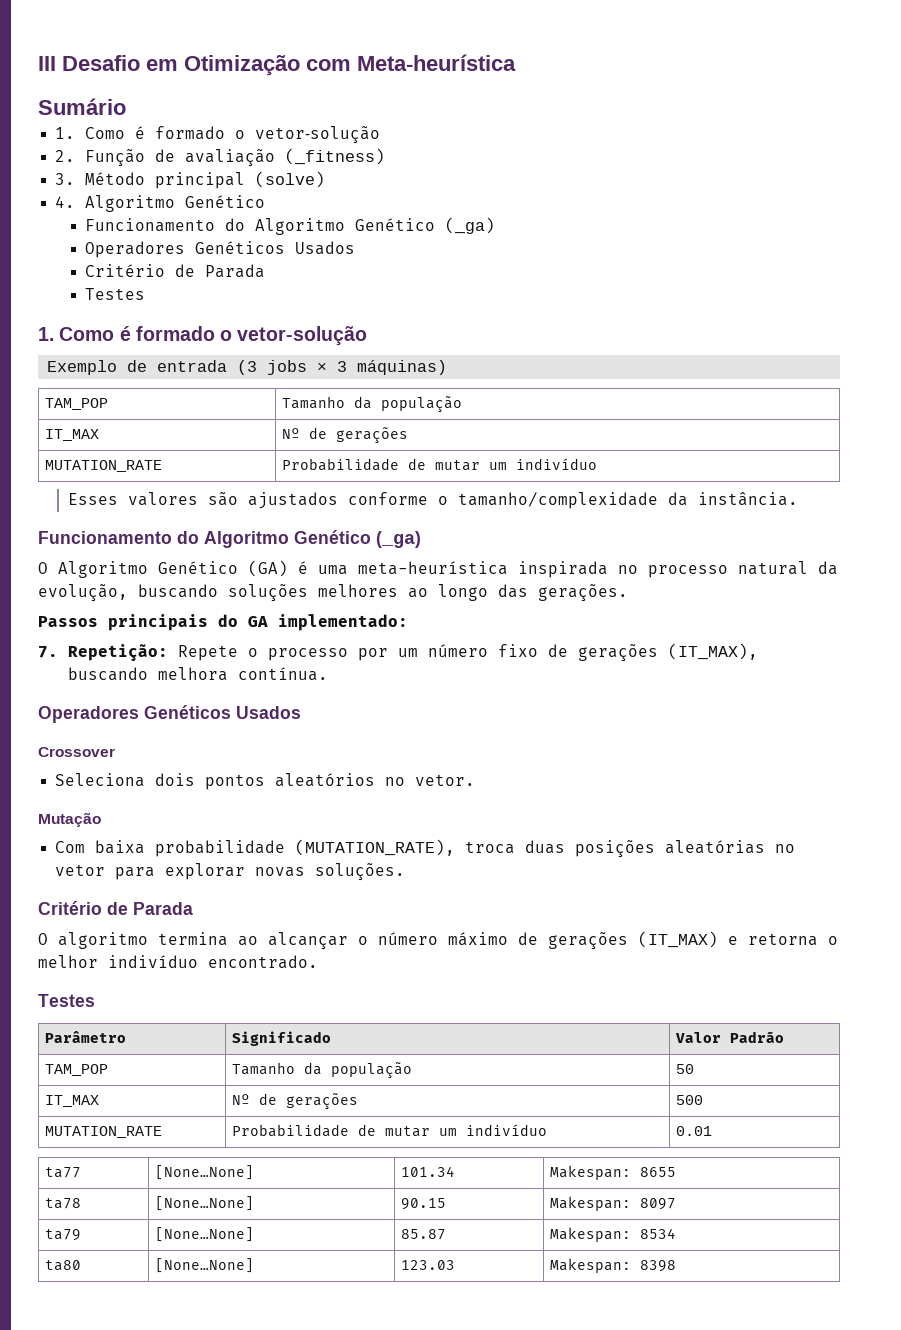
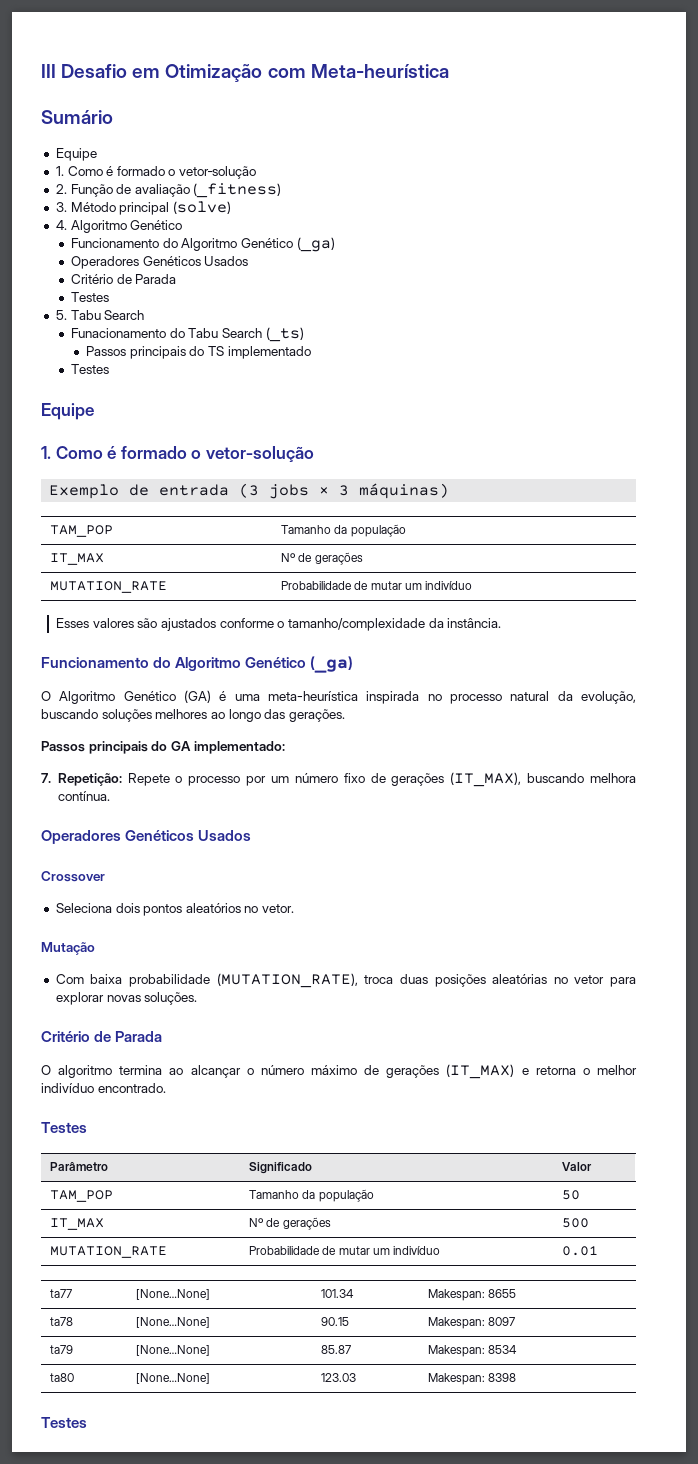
  Sumário
+ Equipe
+ 5. Tabu Search
+ Funacionamento do Tabu Search (_ts)
+ Passos principais do TS implementado
+ Testes
+ Equipe
- Parâmetro | Significado | Valor Padrão
+ Parâmetro | Significado | Valor
  ta80 | [None…None] | 123.03 | Makespan: 8398
+ Testes

